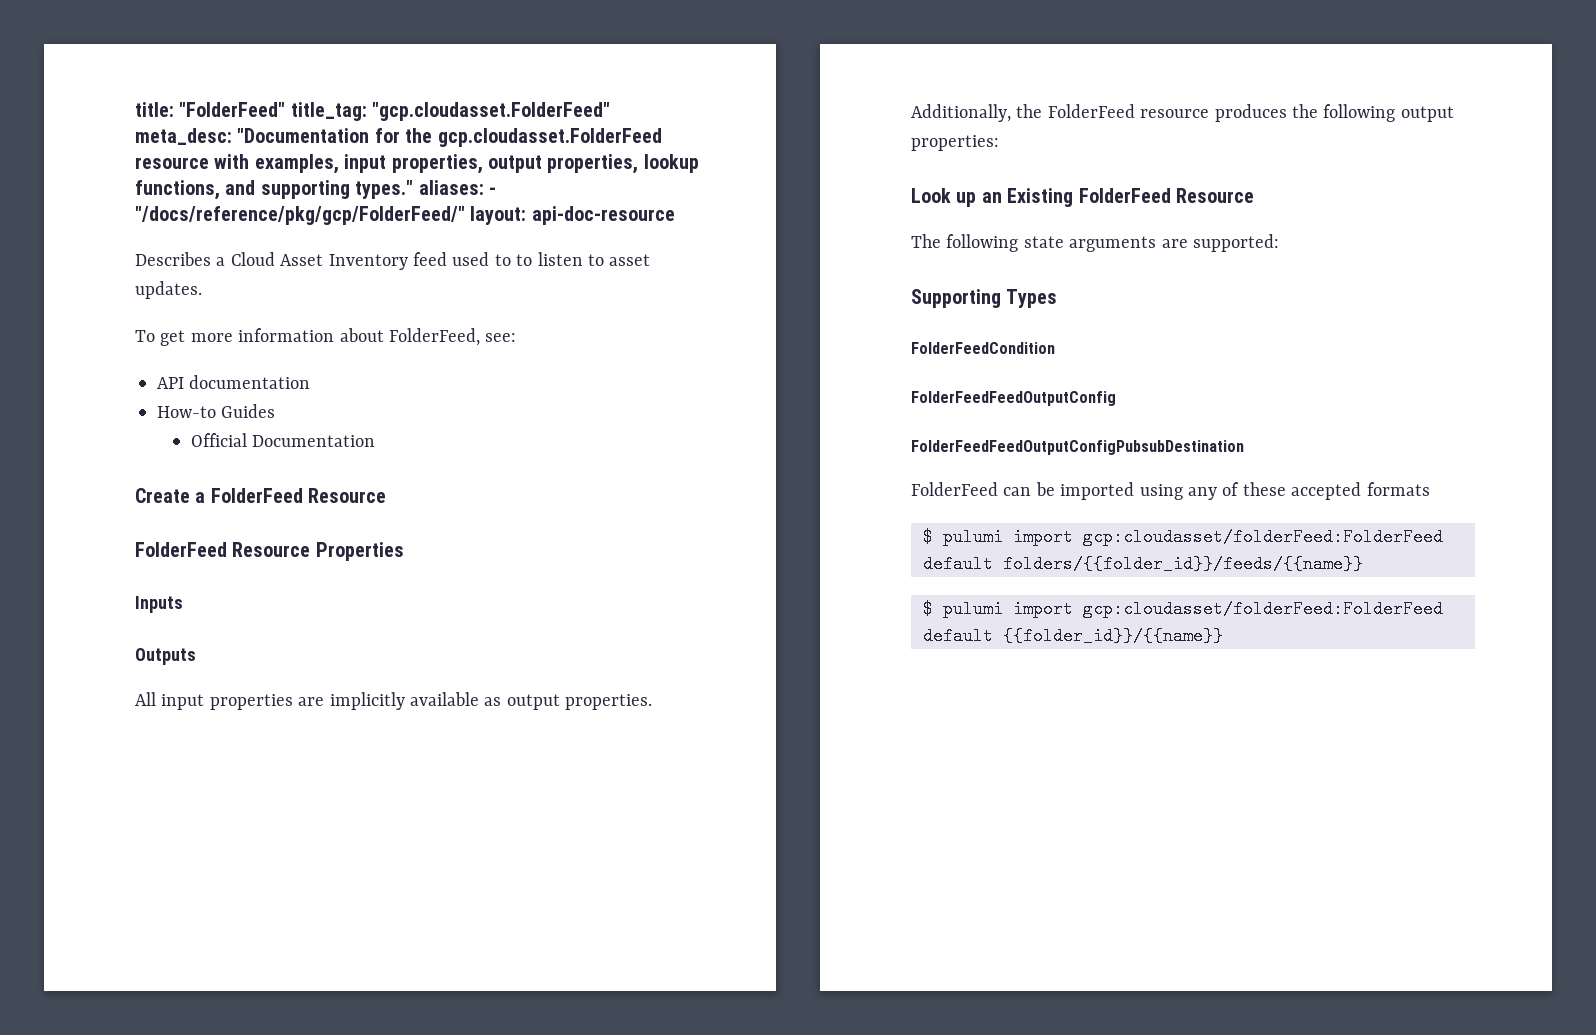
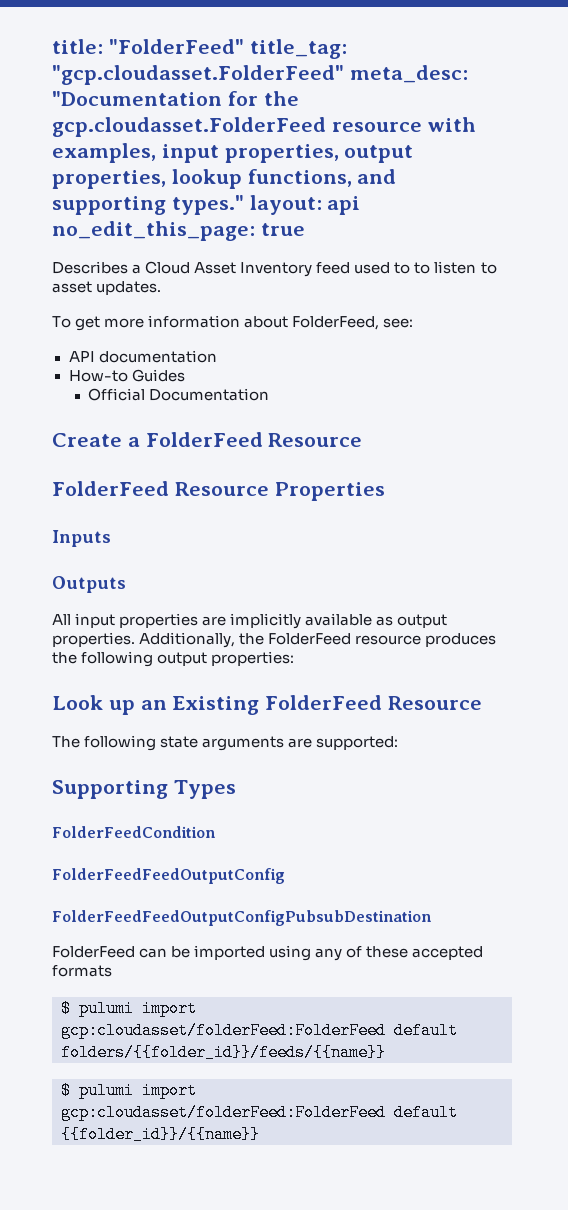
- title: "FolderFeed" title_tag: "gcp.cloudasset.FolderFeed" meta_desc: "Documentation for the gcp.cloudasset.FolderFeed resource with examples, input properties, output properties, lookup functions, and supporting types." aliases: - "/docs/reference/pkg/gcp/FolderFeed/" layout: api-doc-resource
+ title: "FolderFeed" title_tag: "gcp.cloudasset.FolderFeed" meta_desc: "Documentation for the gcp.cloudasset.FolderFeed resource with examples, input properties, output properties, lookup functions, and supporting types." layout: api no_edit_this_page: true

